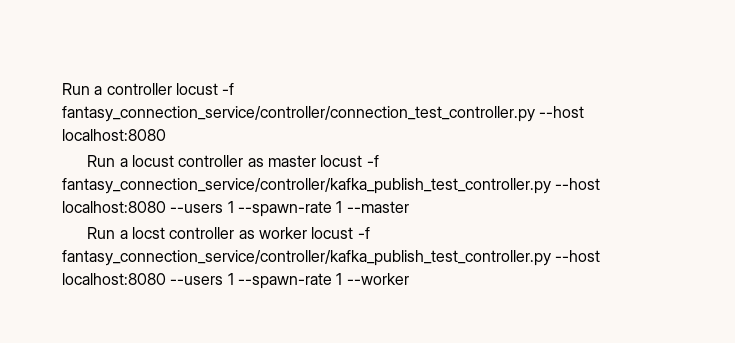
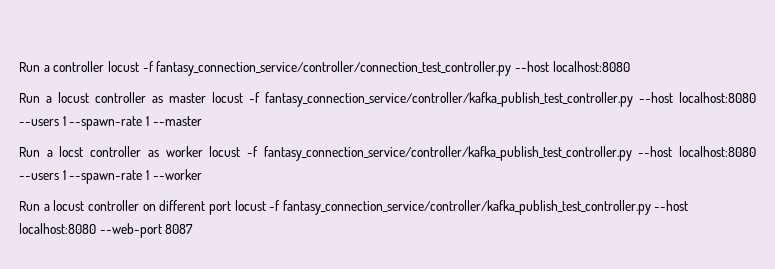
+ Run a locust controller on different port locust -f fantasy_connection_service/controller/kafka_publish_test_controller.py --host localhost:8080 --web-port 8087

